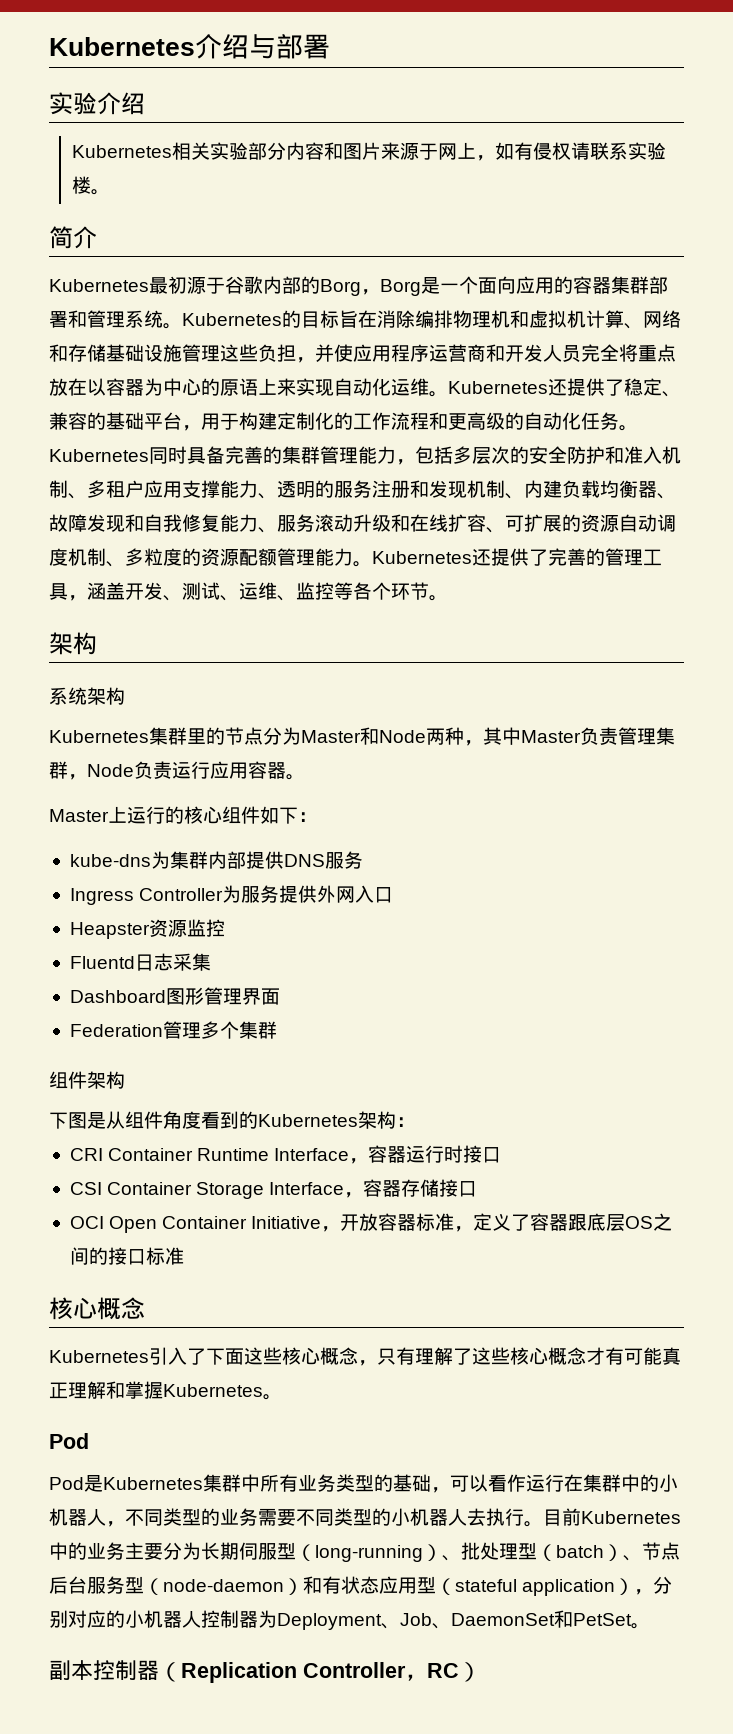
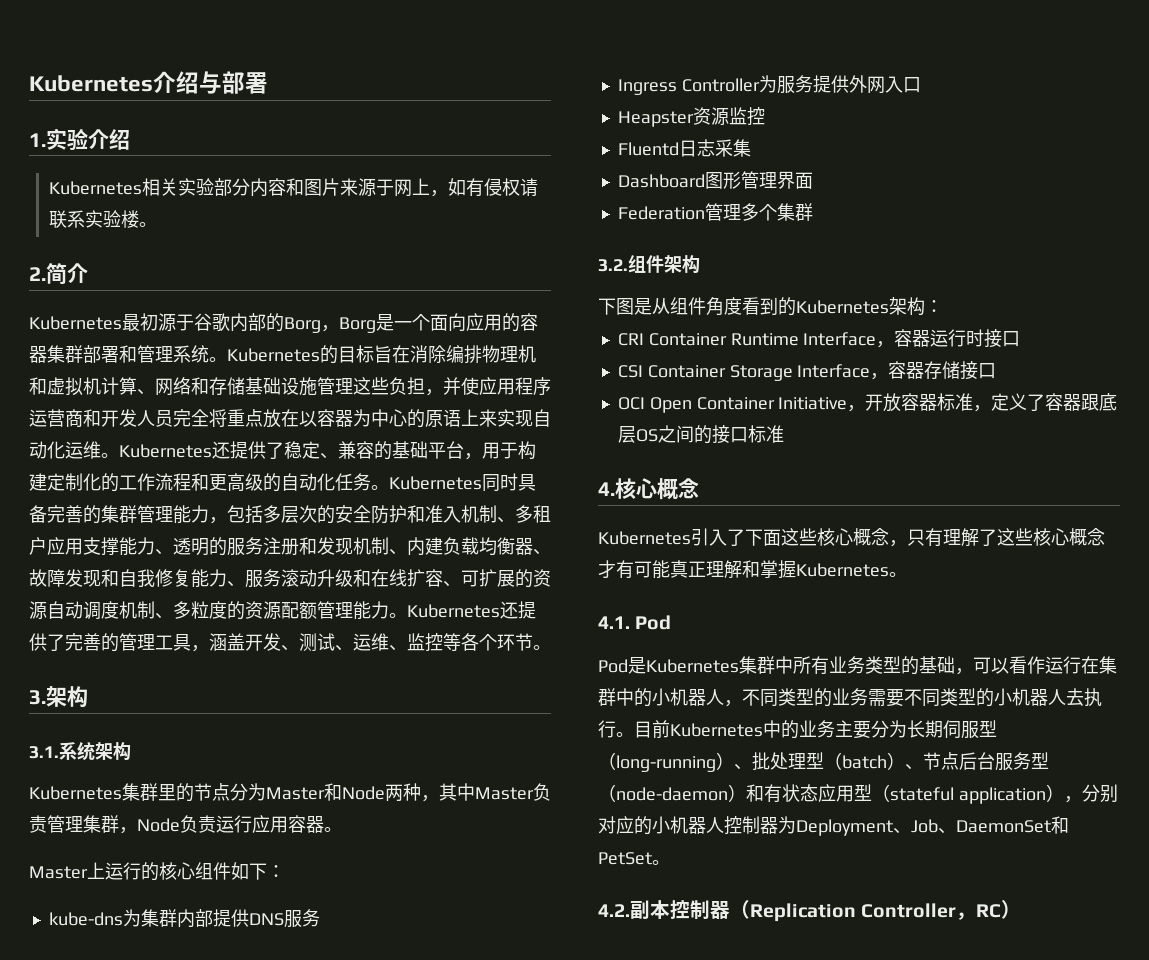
- 实验介绍
+ 1.实验介绍
- 简介
+ 2.简介
  Kubernetes还提供了完善的管理工具，涵盖开发、测试、运维、监控等各个环节。
- 架构
- 系统架构
+ 3.架构
+ 3.1.系统架构
- 组件架构
+ 3.2.组件架构
  OCI Open Container Initiative，开放容器标准，定义了容器跟底层OS之间的接口标准
- 核心概念
+ 4.核心概念
  Kubernetes引入了下面这些核心概念，只有理解了这些核心概念才有可能真正理解和掌握Kubernetes。
- Pod
+ 4.1. Pod
- 副本控制器（Replication Controller，RC）
+ 4.2.副本控制器（Replication Controller，RC）

